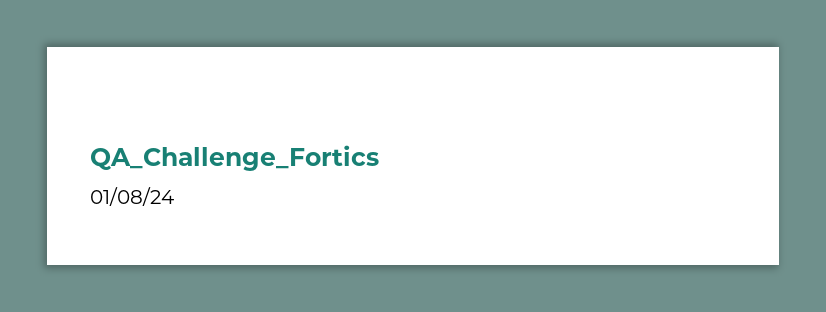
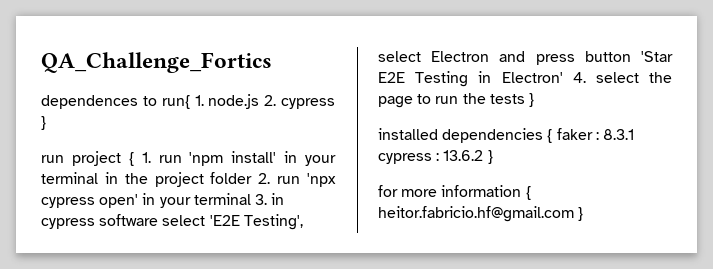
- 01/08/24
+ dependences to run{ 1. node.js 2. cypress }
+ run project { 1. run 'npm install' in your terminal in the project folder 2. run 'npx cypress open' in your terminal 3. in cypress software select 'E2E Testing', select Electron and press button 'Star E2E Testing in Electron' 4. select the page to run the tests }
+ installed dependencies { faker : 8.3.1 cypress : 13.6.2 }
+ for more information { heitor.fabricio.hf@gmail.com }

